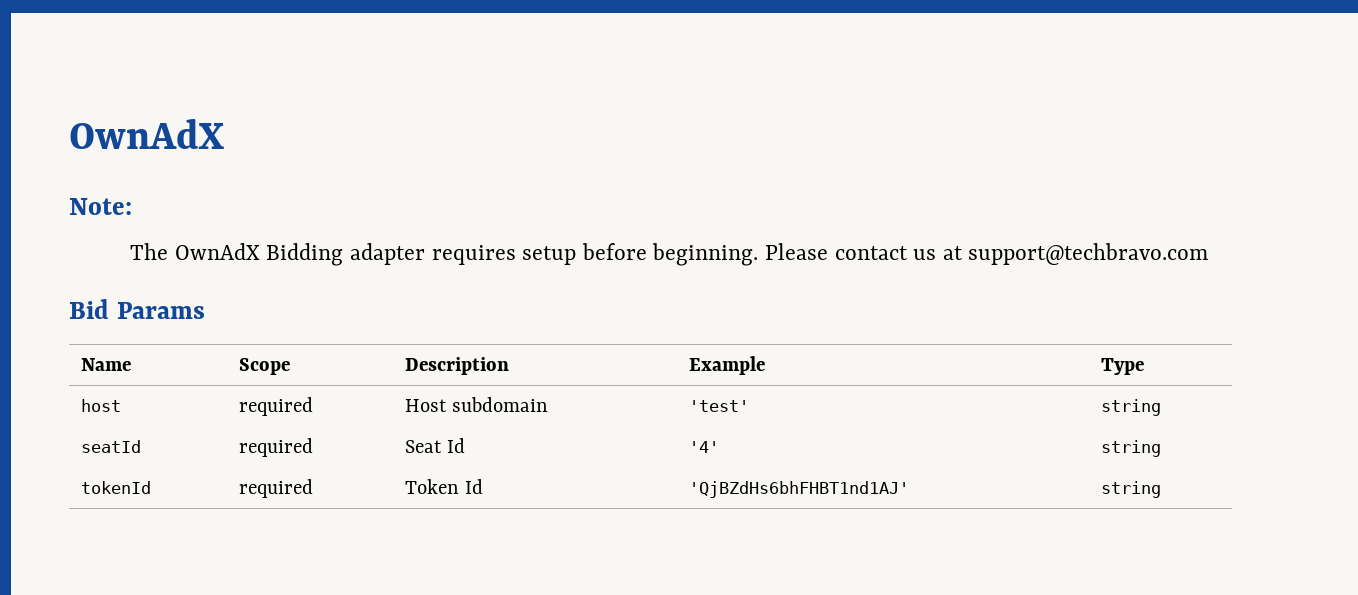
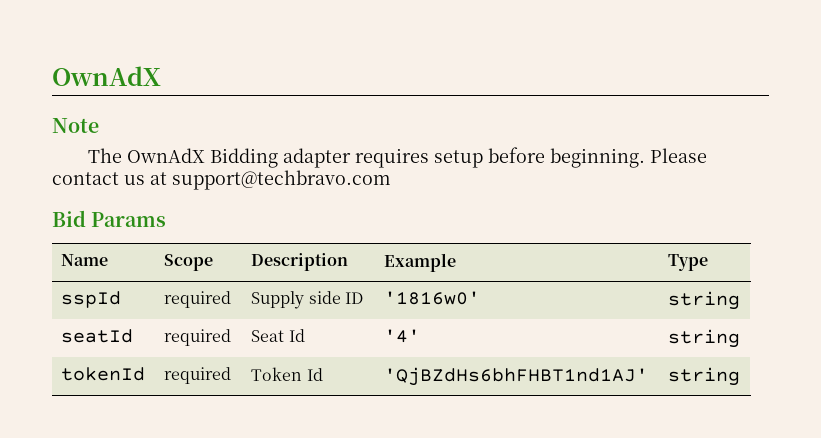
- Note:
+ Note
- host | required | Host subdomain | 'test' | string
+ sspId | required | Supply side ID | '1816w0' | string

